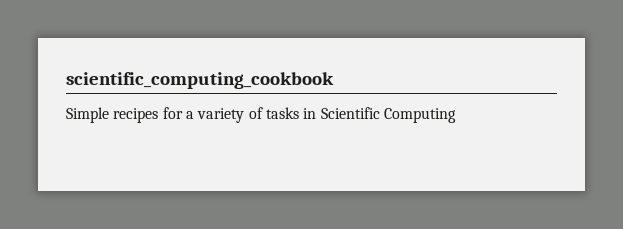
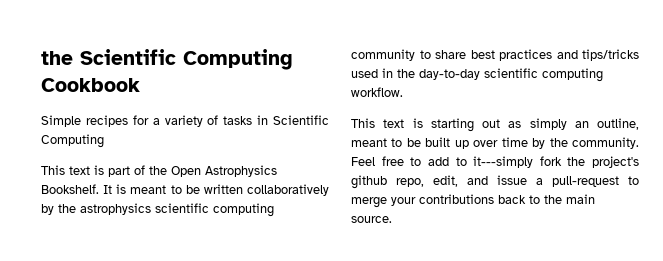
- scientific_computing_cookbook
+ the Scientific Computing Cookbook
+ This text is part of the Open Astrophysics Bookshelf. It is meant to be written collaboratively by the astrophysics scientific computing community to share best practices and tips/tricks used in the day-to-day scientific computing workflow.
+ This text is starting out as simply an outline, meant to be built up over time by the community. Feel free to add to it---simply fork the project's github repo, edit, and issue a pull-request to merge your contributions back to the main source.

